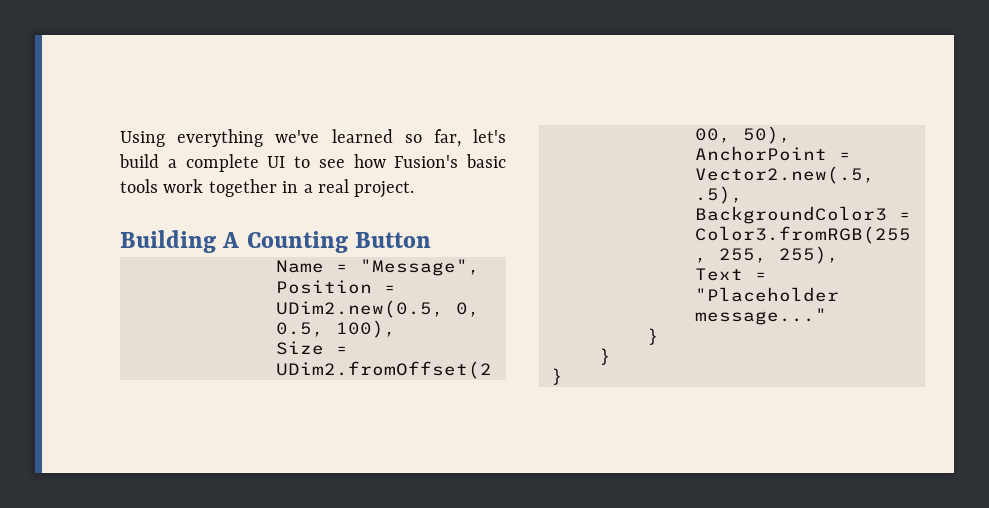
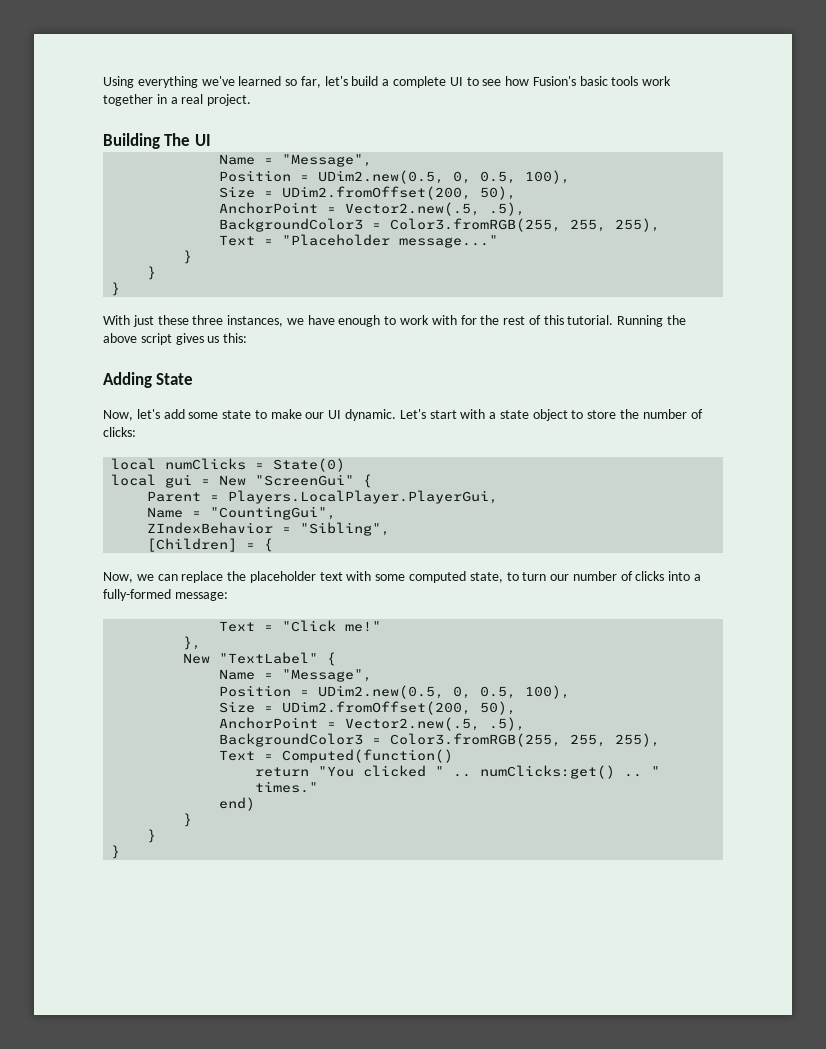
- Building A Counting Button
+ Building The UI
+ With just these three instances, we have enough to work with for the rest of this tutorial. Running the above script gives us this:
+ Adding State
+ Now, let's add some state to make our UI dynamic. Let's start with a state object to store the number of clicks:
+ local numClicks = State(0)
+ local gui = New "ScreenGui" {
+ Parent = Players.LocalPlayer.PlayerGui,
+ Name = "CountingGui",
+ ZIndexBehavior = "Sibling",
+ [Children] = {
+ Now, we can replace the placeholder text with some computed state, to turn our number of clicks into a fully-formed message:
+ Text = "Click me!"
+ },
+ New "TextLabel" {
+ Name = "Message",
+ Position = UDim2.new(0.5, 0, 0.5, 100),
+ Size = UDim2.fromOffset(200, 50),
+ AnchorPoint = Vector2.new(.5, .5),
+ BackgroundColor3 = Color3.fromRGB(255, 255, 255),
+ Text = Computed(function()
+ return "You clicked " .. numClicks:get() .. " times."
+ end)
+ }
+ }
+ }

